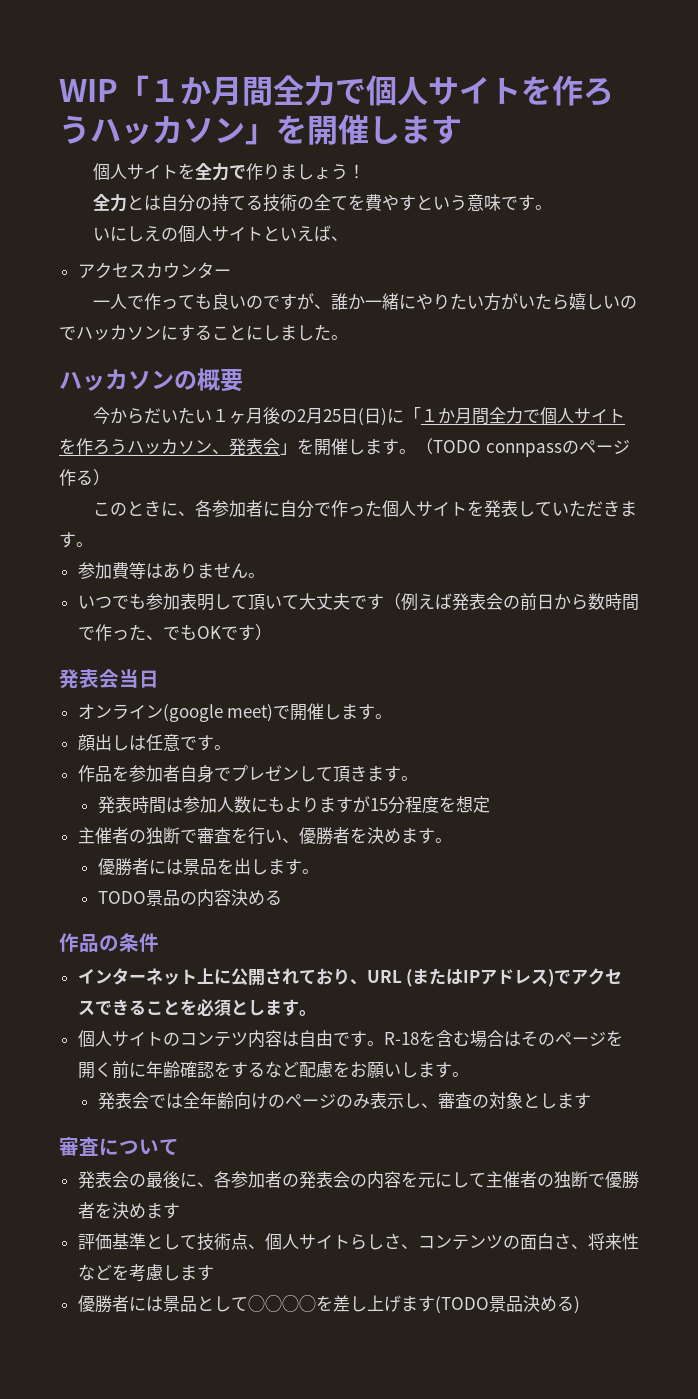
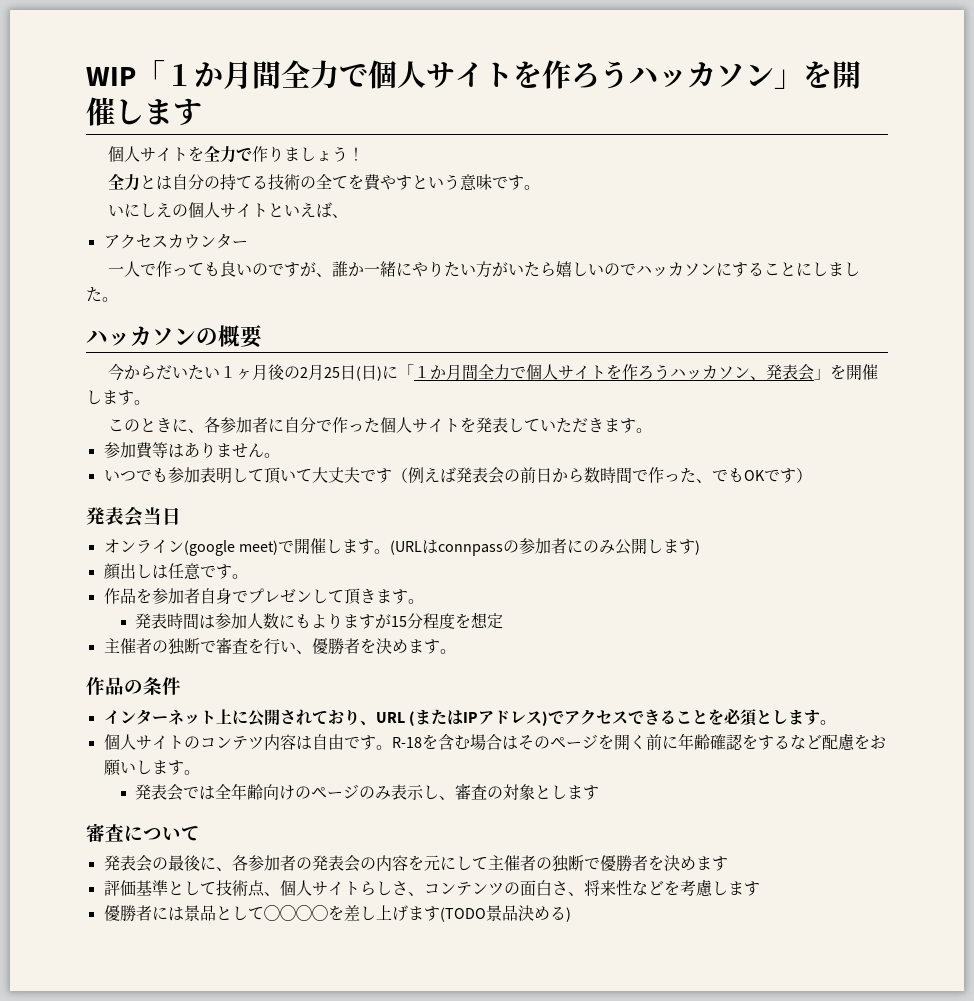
- （TODO connpassのページ作る）
+ (URLはconnpassの参加者にのみ公開します)
- 優勝者には景品を出します。
- TODO景品の内容決める

